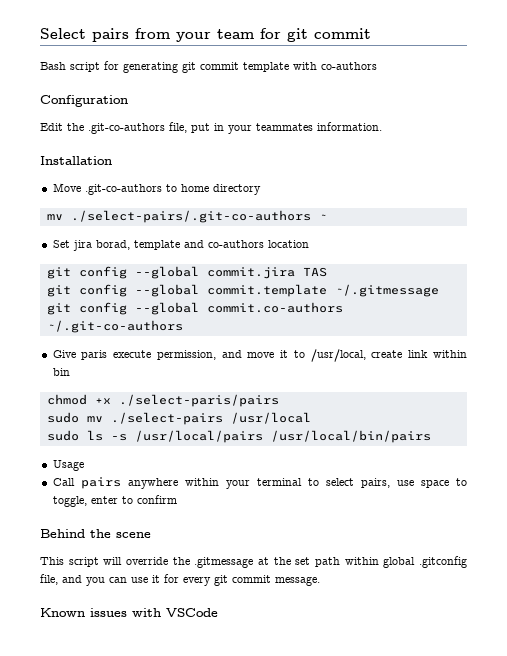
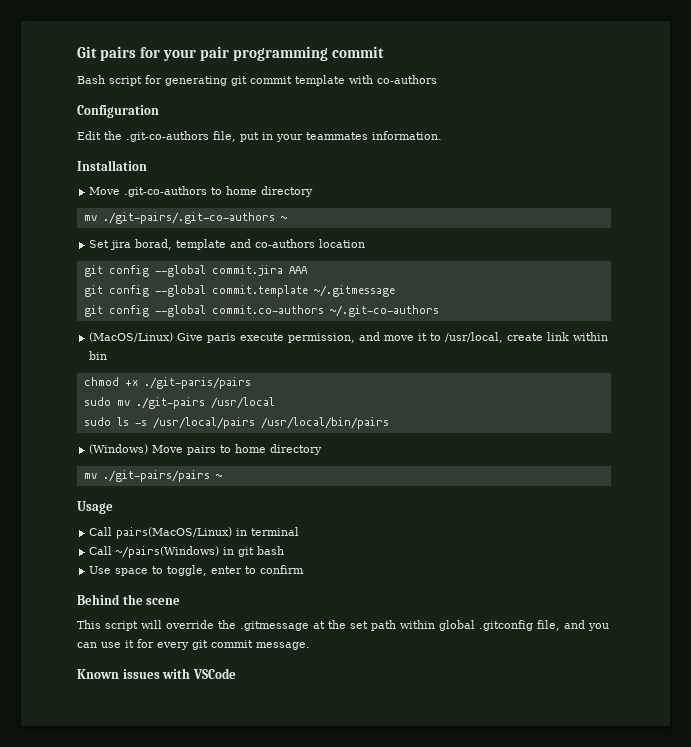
- Select pairs from your team for git commit
+ Git pairs for your pair programming commit
- mv ./select-pairs/.git-co-authors ~
+ mv ./git-pairs/.git-co-authors ~
- git config --global commit.jira TAS
+ git config --global commit.jira AAA
- Give paris execute permission, and move it to /usr/local, create link within bin
+ (MacOS/Linux) Give paris execute permission, and move it to /usr/local, create link within bin
- chmod +x ./select-paris/pairs
+ chmod +x ./git-paris/pairs
- sudo mv ./select-pairs /usr/local
+ sudo mv ./git-pairs /usr/local
+ (Windows) Move pairs to home directory
+ mv ./git-pairs/pairs ~
  Usage
- Call pairs anywhere within your terminal to select pairs, use space to toggle, enter to confirm
+ Call pairs(MacOS/Linux) in terminal
+ Call ~/pairs(Windows) in git bash
+ Use space to toggle, enter to confirm

